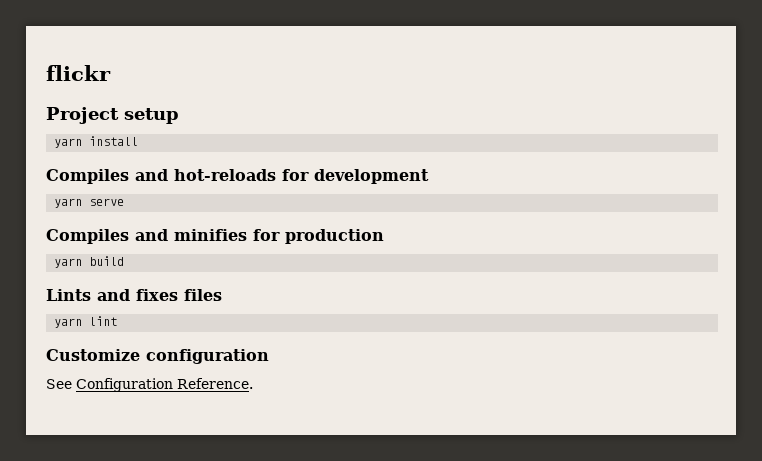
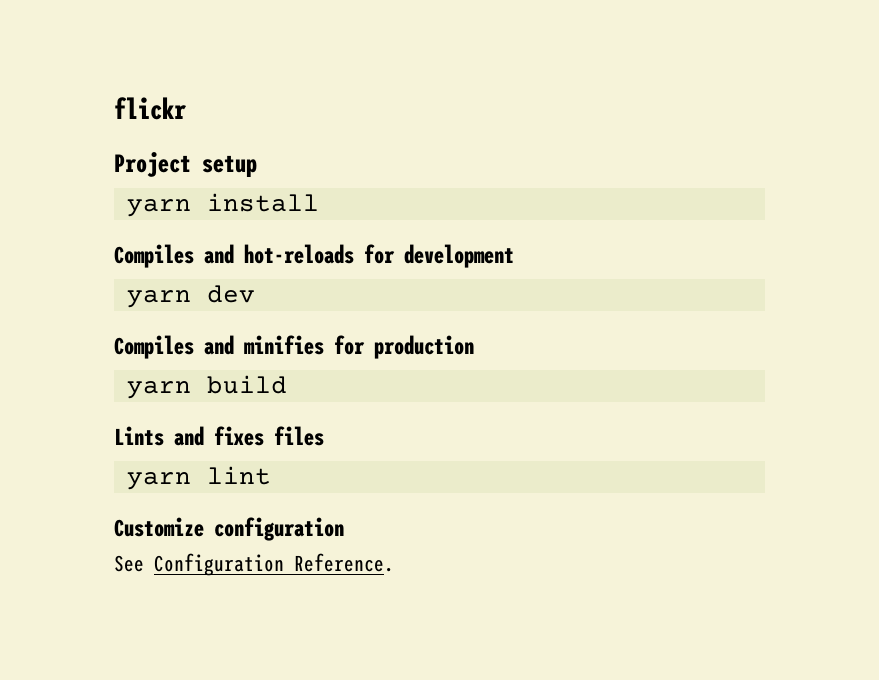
- yarn serve
+ yarn dev

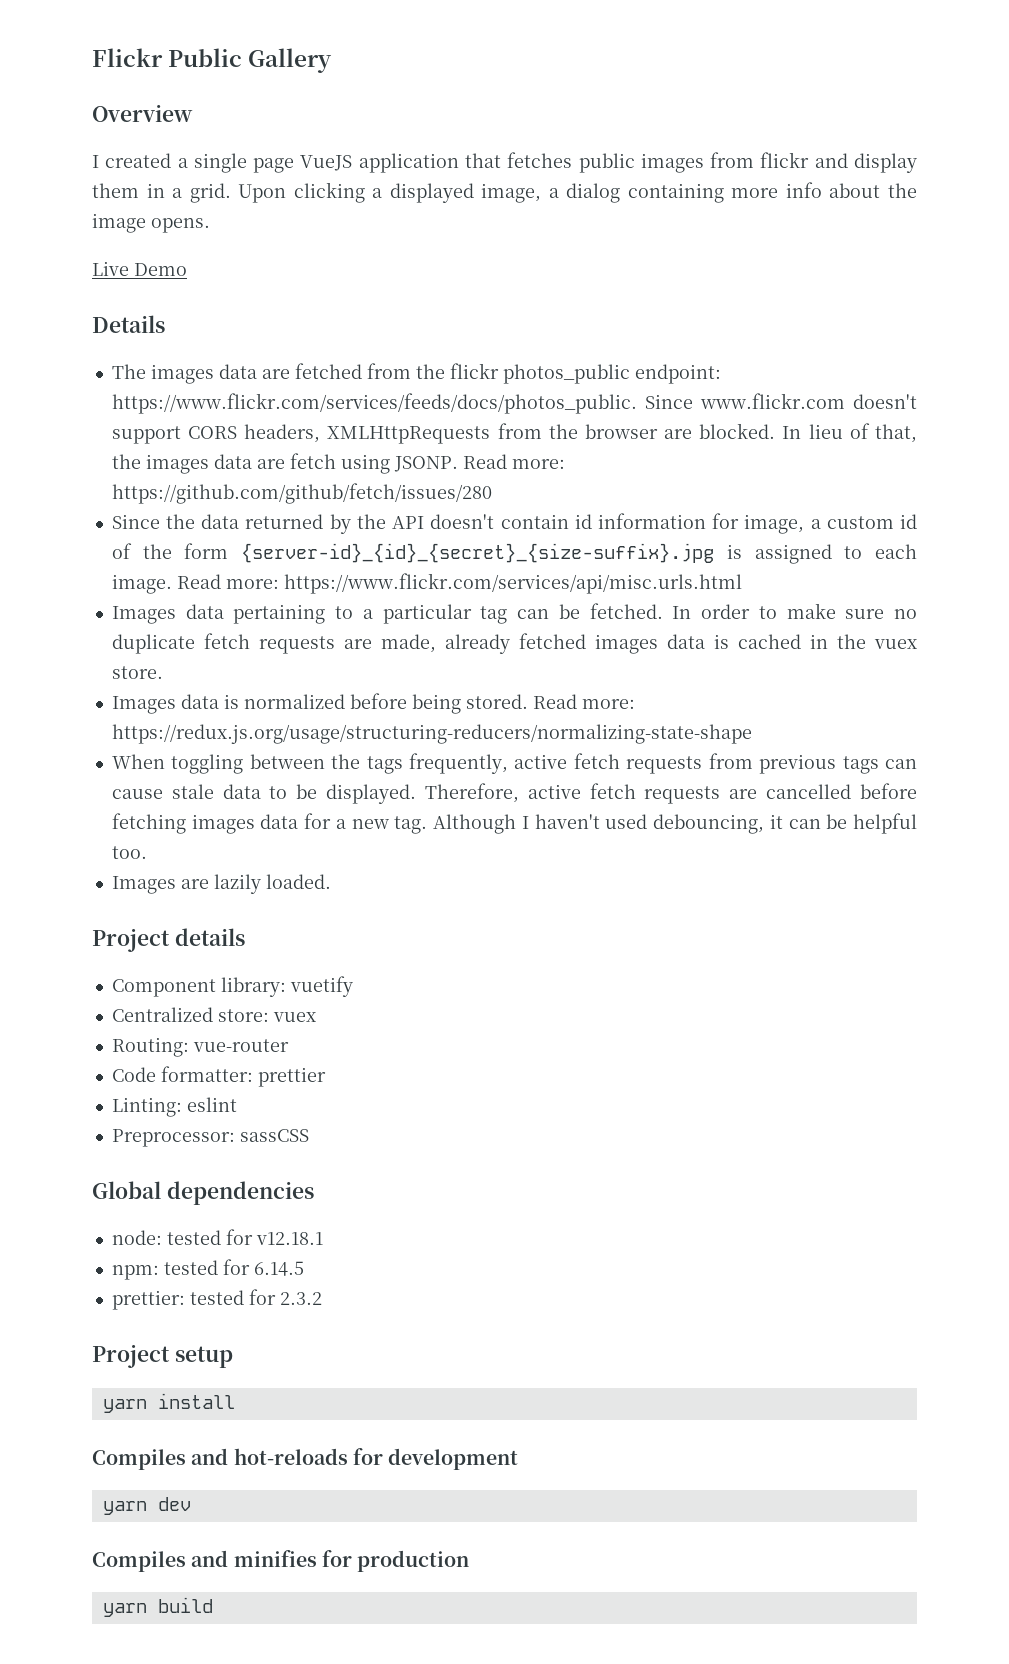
- flickr
+ Flickr Public Gallery
+ Overview
+ I created a single page VueJS application that fetches public images from flickr and display them in a grid. Upon clicking a displayed image, a dialog containing more info about the image opens.
+ Live Demo
+ Details
+ The images data are fetched from the flickr photos_public endpoint: https://www.flickr.com/services/feeds/docs/photos_public. Since www.flickr.com doesn't support CORS headers, XMLHttpRequests from the browser are blocked. In lieu of that, the images data are fetch using JSONP. Read more: https://github.com/github/fetch/issues/280
+ Since the data returned by the API doesn't contain id information for image, a custom id of the form {server-id}_{id}_{secret}_{size-suffix}.jpg is assigned to each image. Read more: https://www.flickr.com/services/api/misc.urls.html
+ Images data pertaining to a particular tag can be fetched. In order to make sure no duplicate fetch requests are made, already fetched images data is cached in the vuex store.
+ Images data is normalized before being stored. Read more: https://redux.js.org/usage/structuring-reducers/normalizing-state-shape
+ When toggling between the tags frequently, active fetch requests from previous tags can cause stale data to be displayed. Therefore, active fetch requests are cancelled before fetching images data for a new tag. Although I haven't used debouncing, it can be helpful too.
+ Images are lazily loaded.
+ Project details
+ Component library: vuetify
+ Centralized store: vuex
+ Routing: vue-router
+ Code formatter: prettier
+ Linting: eslint
+ Preprocessor: sassCSS
+ Global dependencies
+ node: tested for v12.18.1
+ npm: tested for 6.14.5
+ prettier: tested for 2.3.2
- Lints and fixes files
- yarn lint
- Customize configuration
- See Configuration Reference.

